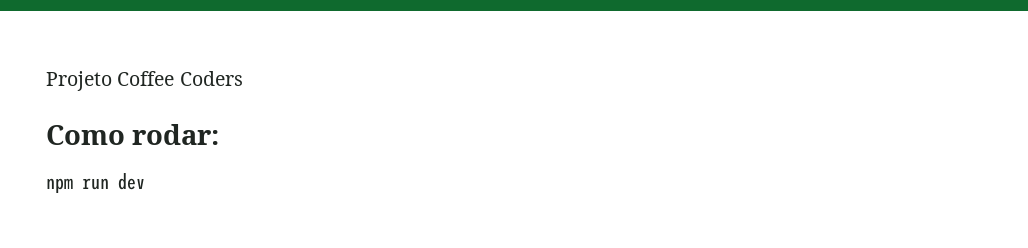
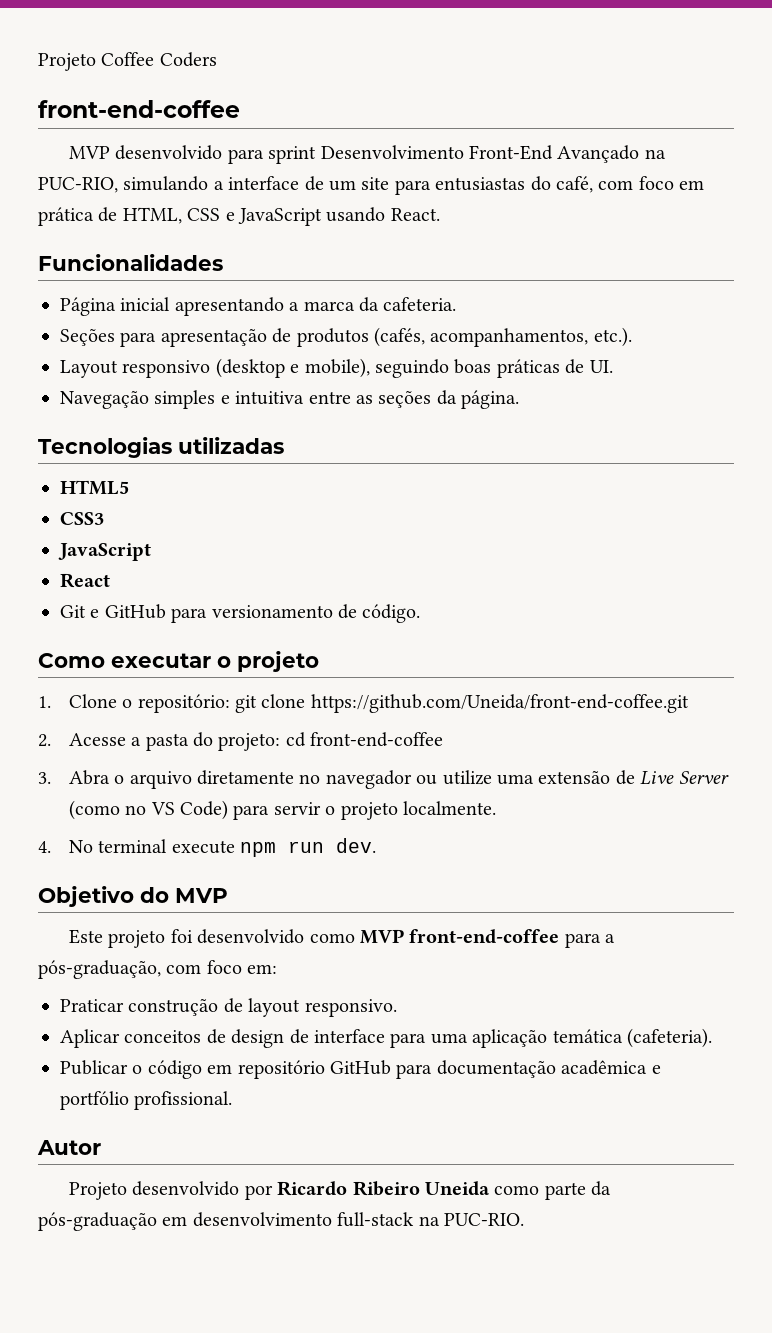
  Projeto Coffee Coders
- Como rodar:
- npm run dev
+ front-end-coffee
+ MVP desenvolvido para sprint Desenvolvimento Front-End Avançado na PUC-RIO, simulando a interface de um site para entusiastas do café, com foco em prática de HTML, CSS e JavaScript usando React.
+ Funcionalidades
+ Página inicial apresentando a marca da cafeteria.
+ Seções para apresentação de produtos (cafés, acompanhamentos, etc.).
+ Layout responsivo (desktop e mobile), seguindo boas práticas de UI.
+ Navegação simples e intuitiva entre as seções da página.
+ Tecnologias utilizadas
+ HTML5
+ CSS3
+ JavaScript
+ React
+ Git e GitHub para versionamento de código.
+ Como executar o projeto
+ 1. Clone o repositório: git clone https://github.com/Uneida/front-end-coffee.git
+ 2. Acesse a pasta do projeto: cd front-end-coffee
+ 3. Abra o arquivo diretamente no navegador ou utilize uma extensão de Live Server (como no VS Code) para servir o projeto localmente.
+ 4. No terminal execute npm run dev.
+ Objetivo do MVP
+ Este projeto foi desenvolvido como MVP front-end-coffee para a pós-graduação, com foco em:
+ Praticar construção de layout responsivo.
+ Aplicar conceitos de design de interface para uma aplicação temática (cafeteria).
+ Publicar o código em repositório GitHub para documentação acadêmica e portfólio profissional.
+ Autor
+ Projeto desenvolvido por Ricardo Ribeiro Uneida como parte da pós-graduação em desenvolvimento full-stack na PUC-RIO.

